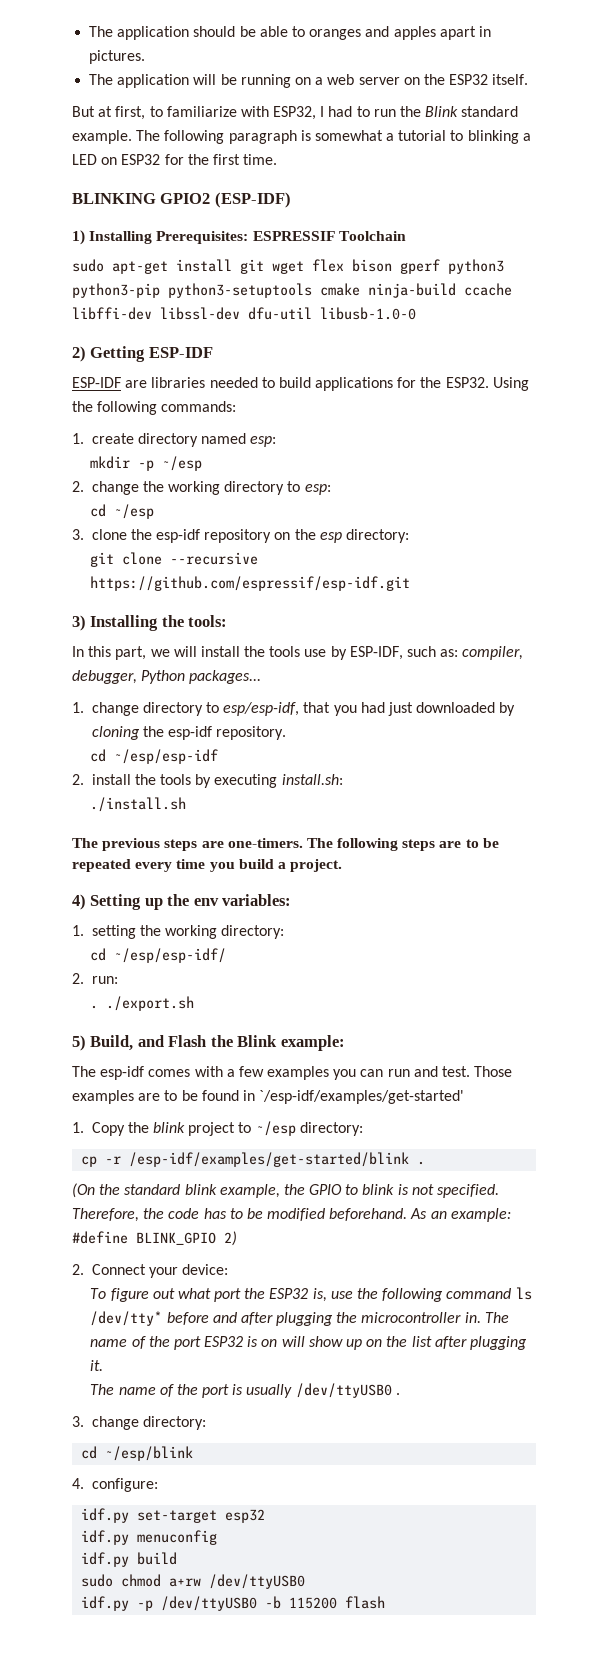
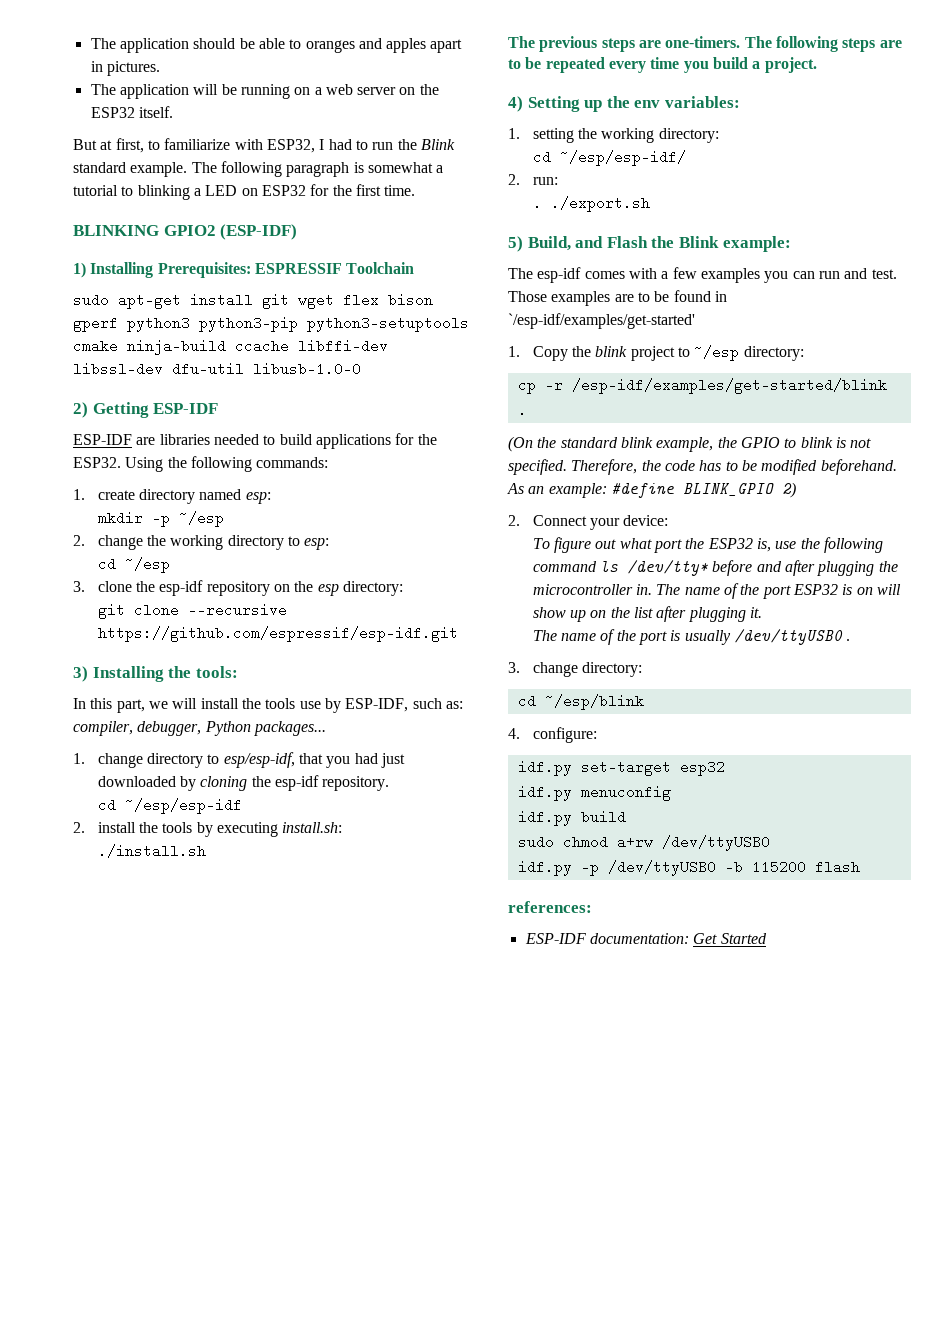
+ references:
+ ESP-IDF documentation: Get Started

